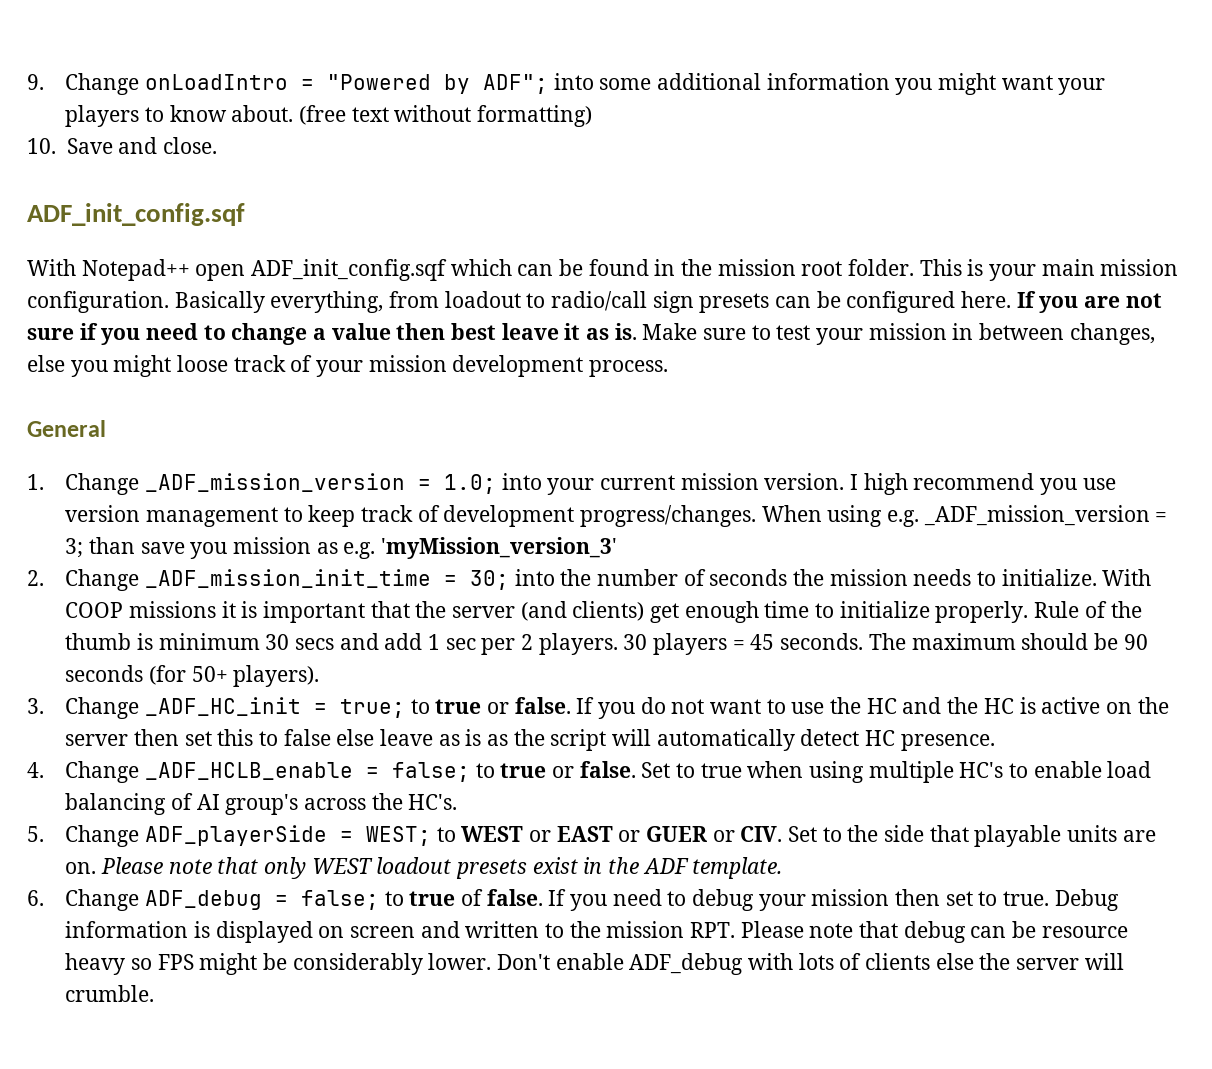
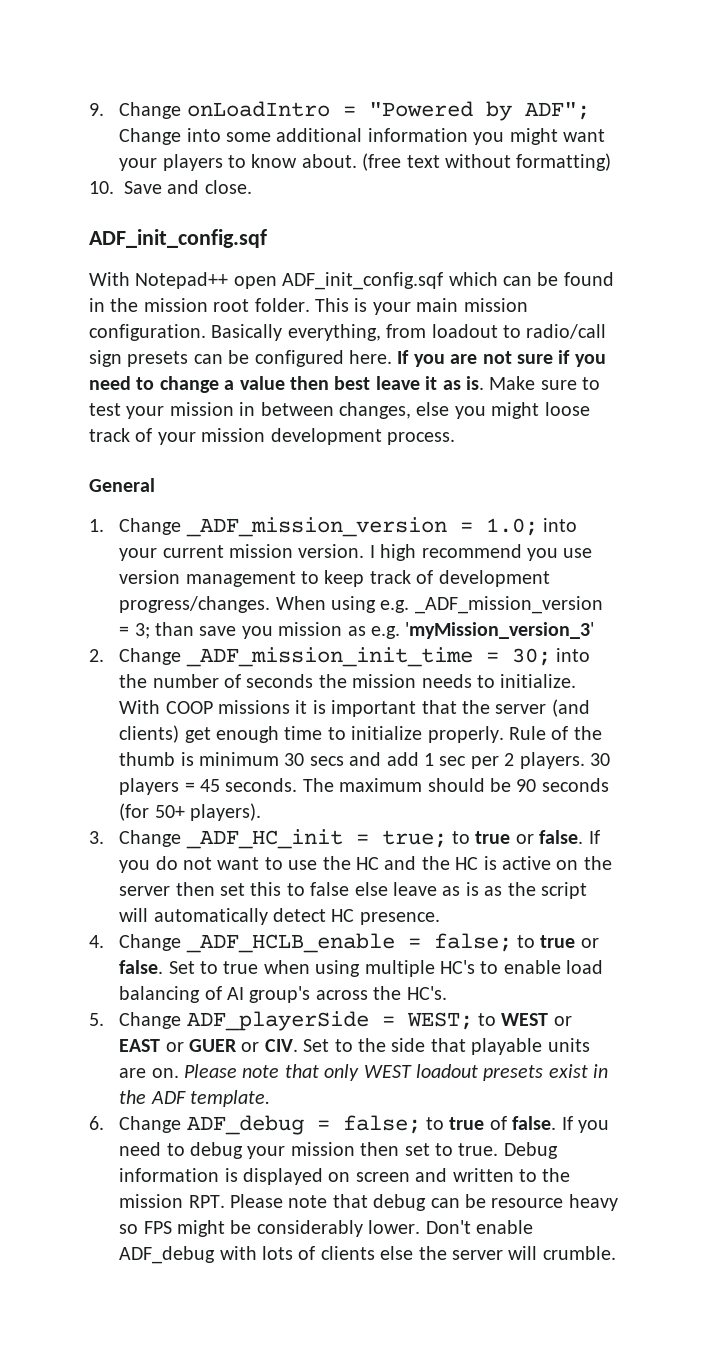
- 9. Change onLoadIntro = "Powered by ADF"; into some additional information you might want your players to know about.
+ 9. Change onLoadIntro = "Powered by ADF"; Change into some additional information you might want your players to know about.

